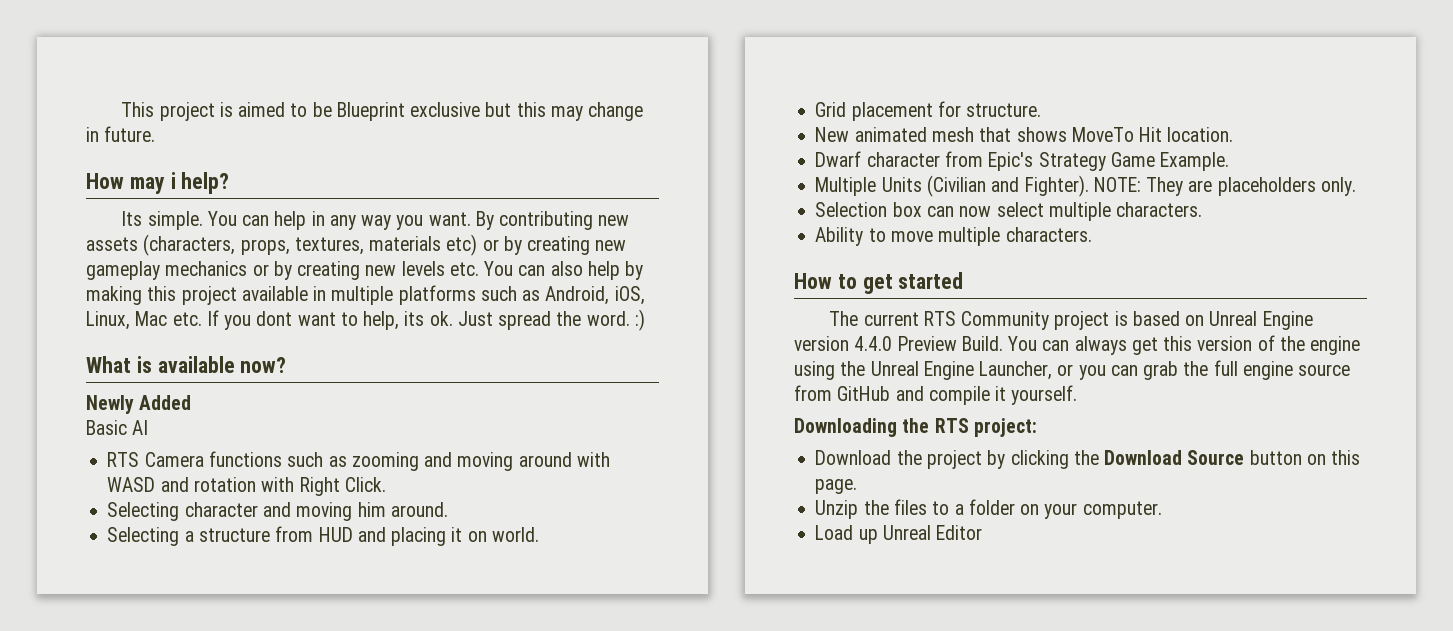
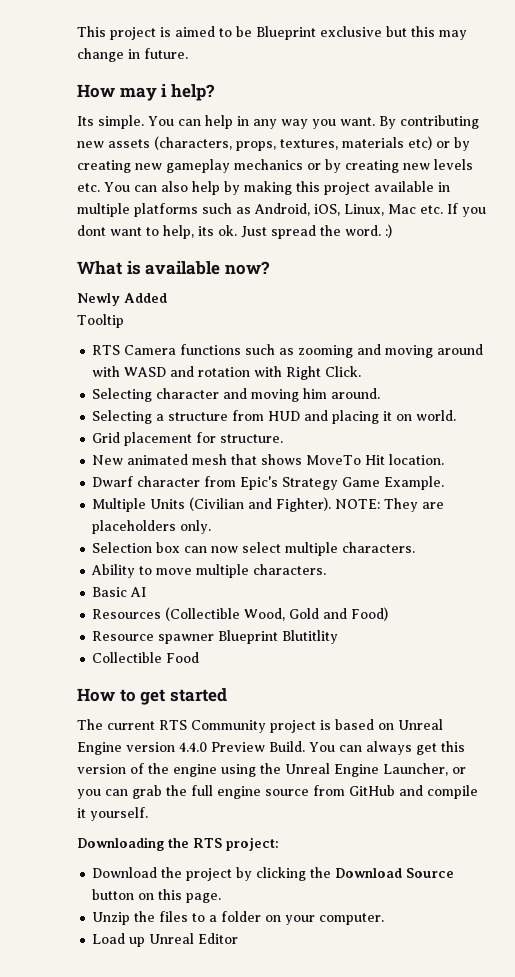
- Basic AI
+ Tooltip
+ Basic AI
+ Resources (Collectible Wood, Gold and Food)
+ Resource spawner Blueprint Blutitlity
+ Collectible Food

